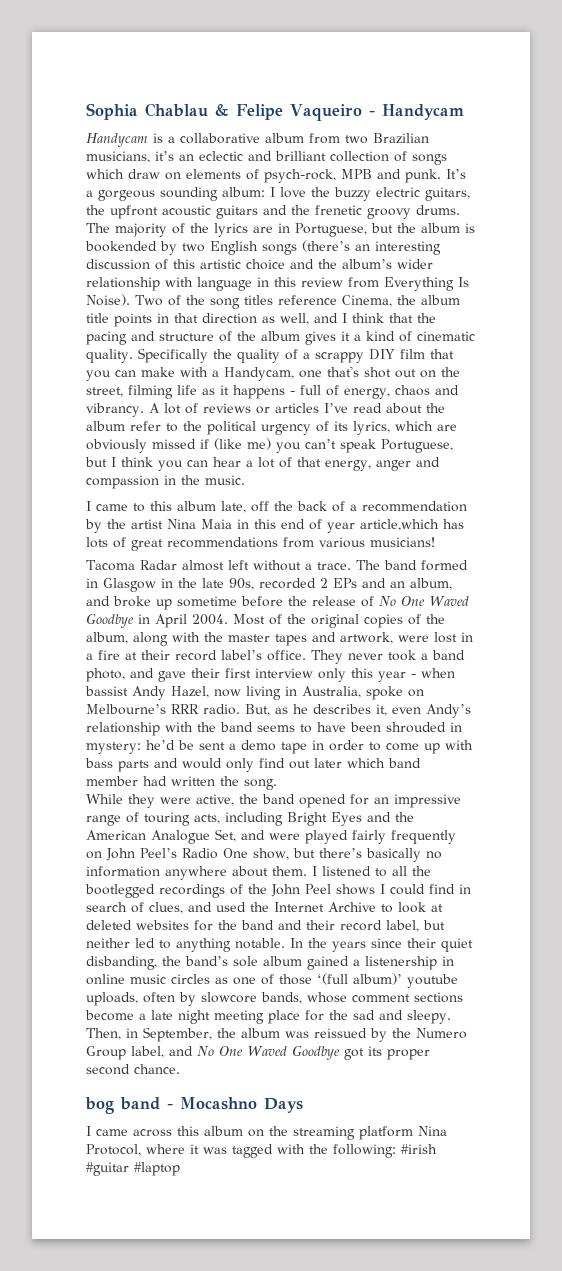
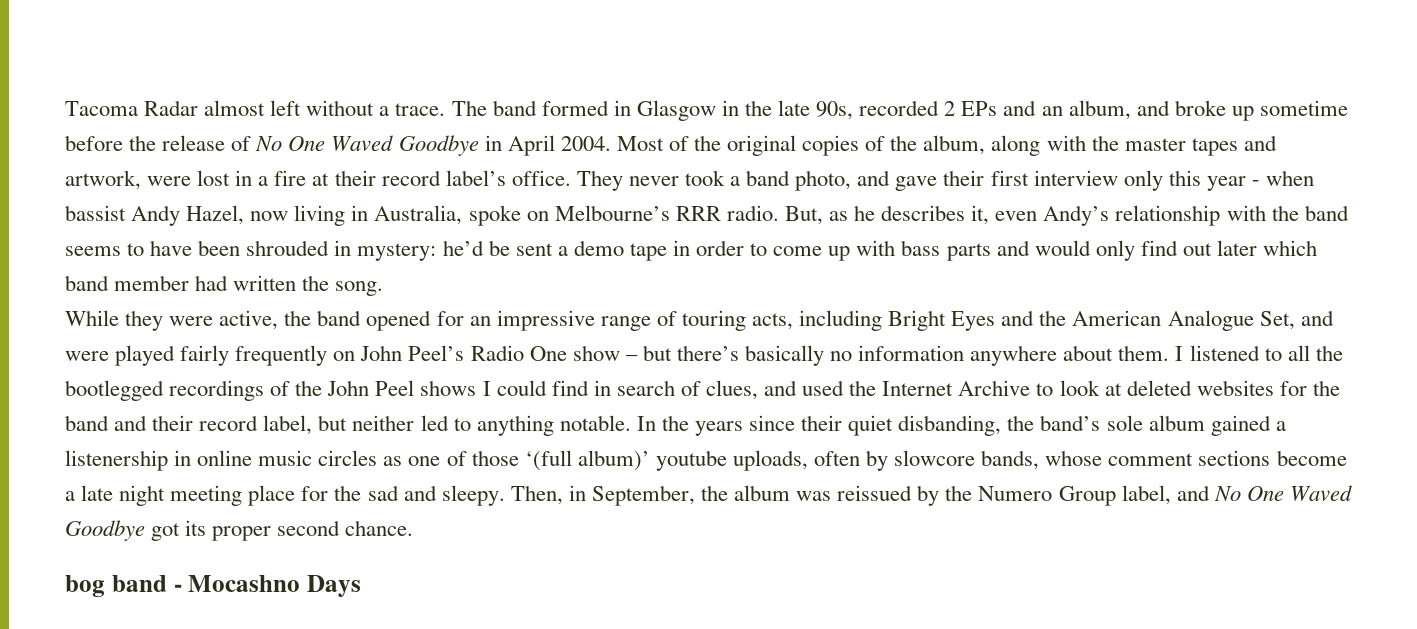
- Sophia Chablau & Felipe Vaqueiro - Handycam
- Handycam is a collaborative album from two Brazilian musicians, it’s an eclectic and brilliant collection of songs which draw on elements of psych-rock, MPB and punk. It’s a gorgeous sounding album: I love the buzzy electric guitars, the upfront acoustic guitars and the frenetic groovy drums. The majority of the lyrics are in Portuguese, but the album is bookended by two English songs (there’s an interesting discussion of this artistic choice and the album’s wider relationship with language in this review from Everything Is Noise). Two of the song titles reference Cinema, the album title points in that direction as well, and I think that the pacing and structure of the album gives it a kind of cinematic quality. Specifically the quality of a scrappy DIY film that you can make with a Handycam, one that's shot out on the street, filming life as it happens - full of energy, chaos and vibrancy. A lot of reviews or articles I’ve read about the album refer to the political urgency of its lyrics, which are obviously missed if (like me) you can’t speak Portuguese, but I think you can hear a lot of that energy, anger and compassion in the music.
- I came to this album late, off the back of a recommendation by the artist Nina Maia in this end of year article,which has lots of great recommendations from various musicians!
- While they were active, the band opened for an impressive range of touring acts, including Bright Eyes and the American Analogue Set, and were played fairly frequently on John Peel’s Radio One show, but there’s basically no information anywhere about them.
+ While they were active, the band opened for an impressive range of touring acts, including Bright Eyes and the American Analogue Set, and were played fairly frequently on John Peel’s Radio One show – but there’s basically no information anywhere about them.
- I came across this album on the streaming platform Nina Protocol, where it was tagged with the following: #irish #guitar #laptop

